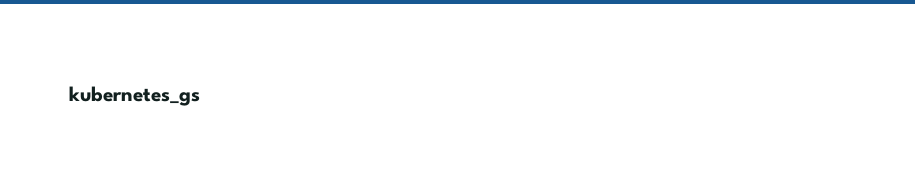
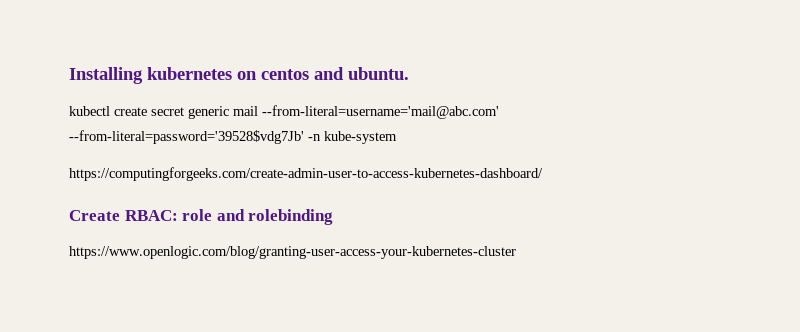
- kubernetes_gs
+ Installing kubernetes on centos and ubuntu.
+ kubectl create secret generic mail --from-literal=username='mail@abc.com' --from-literal=password='39528$vdg7Jb' -n kube-system
+ https://computingforgeeks.com/create-admin-user-to-access-kubernetes-dashboard/
+ Create RBAC: role and rolebinding
+ https://www.openlogic.com/blog/granting-user-access-your-kubernetes-cluster

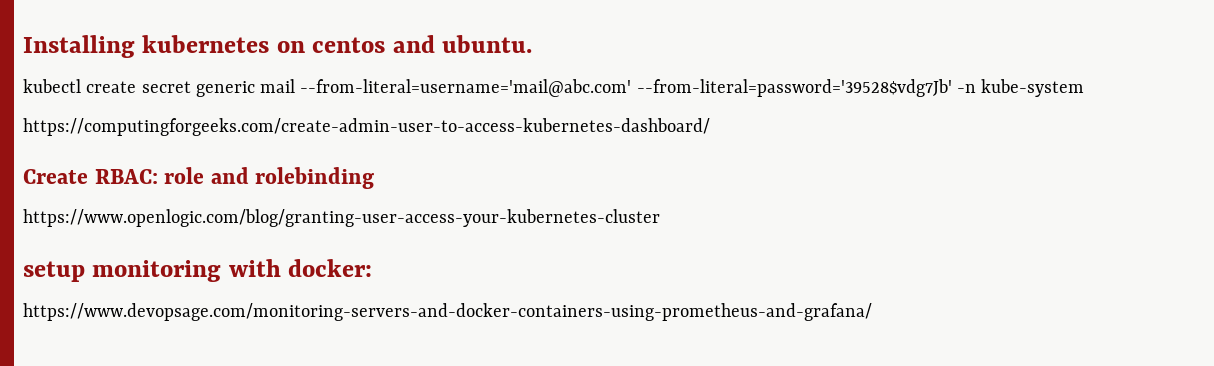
+ setup monitoring with docker:
+ https://www.devopsage.com/monitoring-servers-and-docker-containers-using-prometheus-and-grafana/

